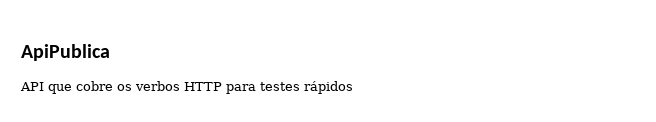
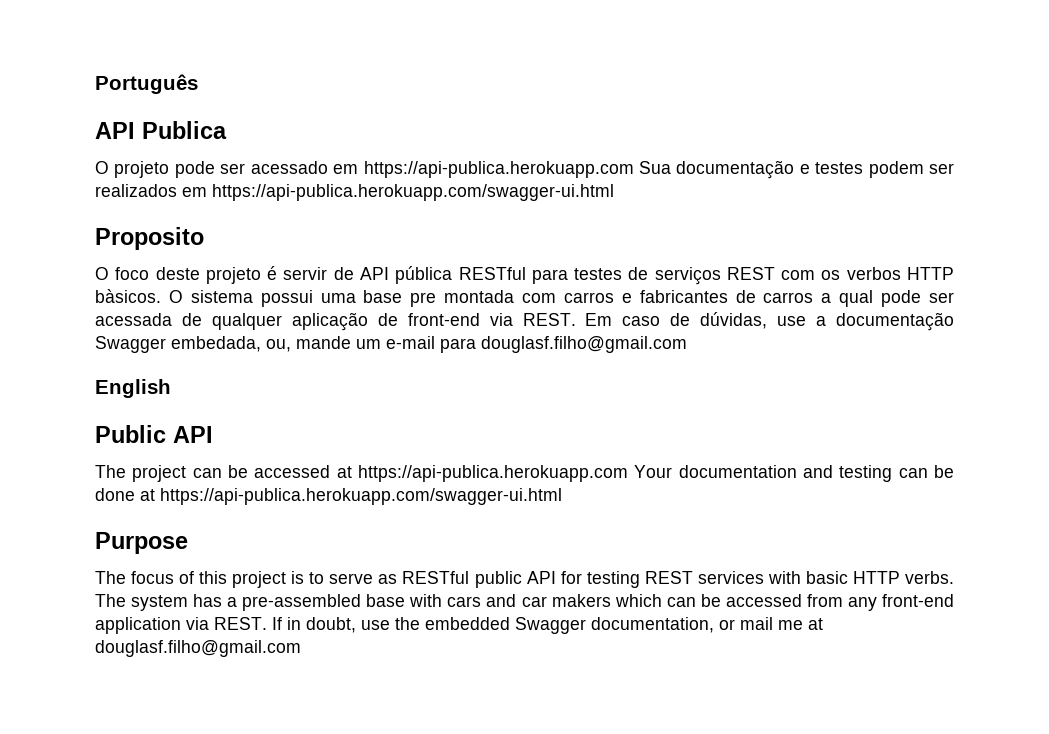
- ApiPublica
- API que cobre os verbos HTTP para testes rápidos
+ Português
+ API Publica
+ O projeto pode ser acessado em https://api-publica.herokuapp.com Sua documentação e testes podem ser realizados em https://api-publica.herokuapp.com/swagger-ui.html
+ Proposito
+ O foco deste projeto é servir de API pública RESTful para testes de serviços REST com os verbos HTTP bàsicos. O sistema possui uma base pre montada com carros e fabricantes de carros a qual pode ser acessada de qualquer aplicação de front-end via REST. Em caso de dúvidas, use a documentação Swagger embedada, ou, mande um e-mail para douglasf.filho@gmail.com
+ English
+ Public API
+ The project can be accessed at https://api-publica.herokuapp.com Your documentation and testing can be done at https://api-publica.herokuapp.com/swagger-ui.html
+ Purpose
+ The focus of this project is to serve as RESTful public API for testing REST services with basic HTTP verbs. The system has a pre-assembled base with cars and car makers which can be accessed from any front-end application via REST. If in doubt, use the embedded Swagger documentation, or mail me at douglasf.filho@gmail.com

